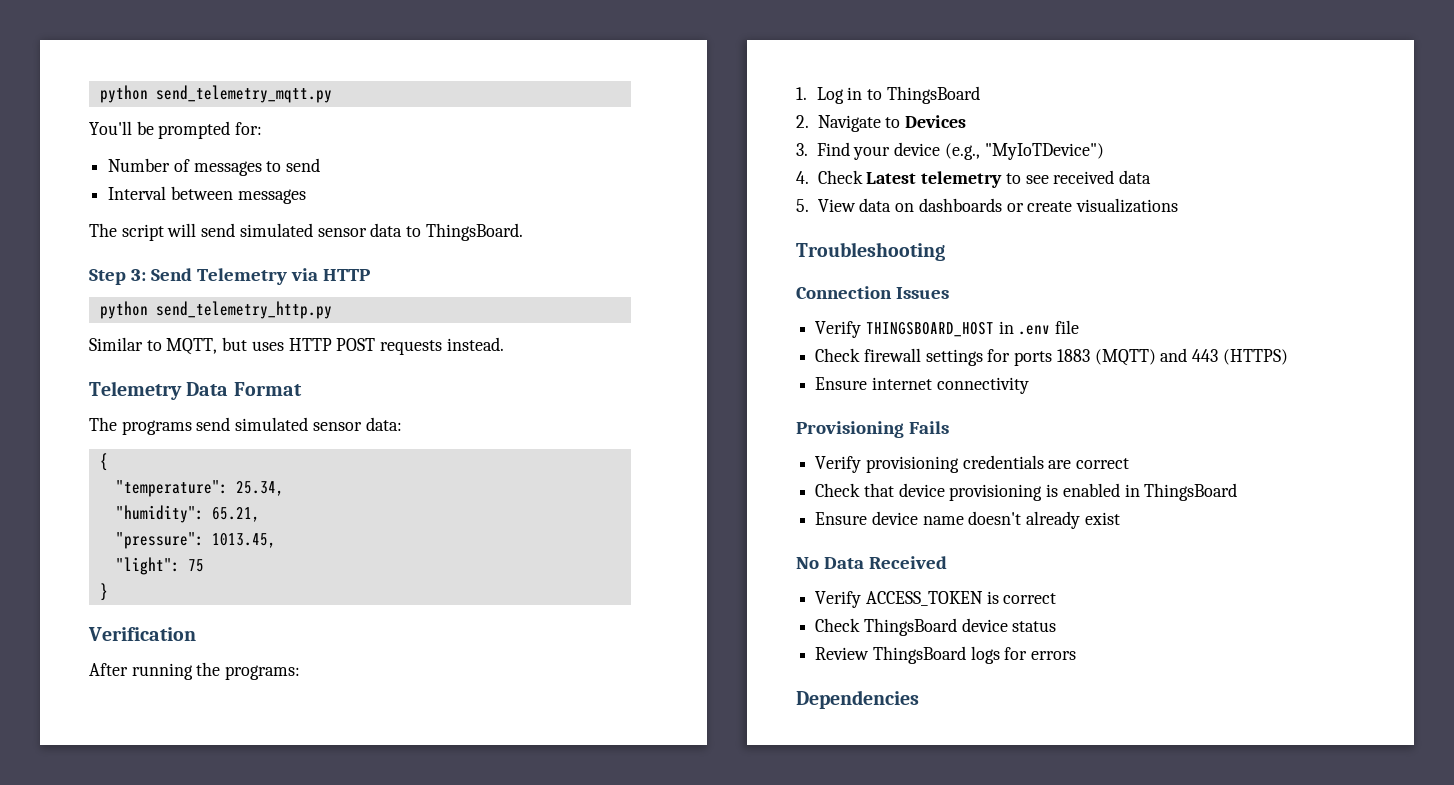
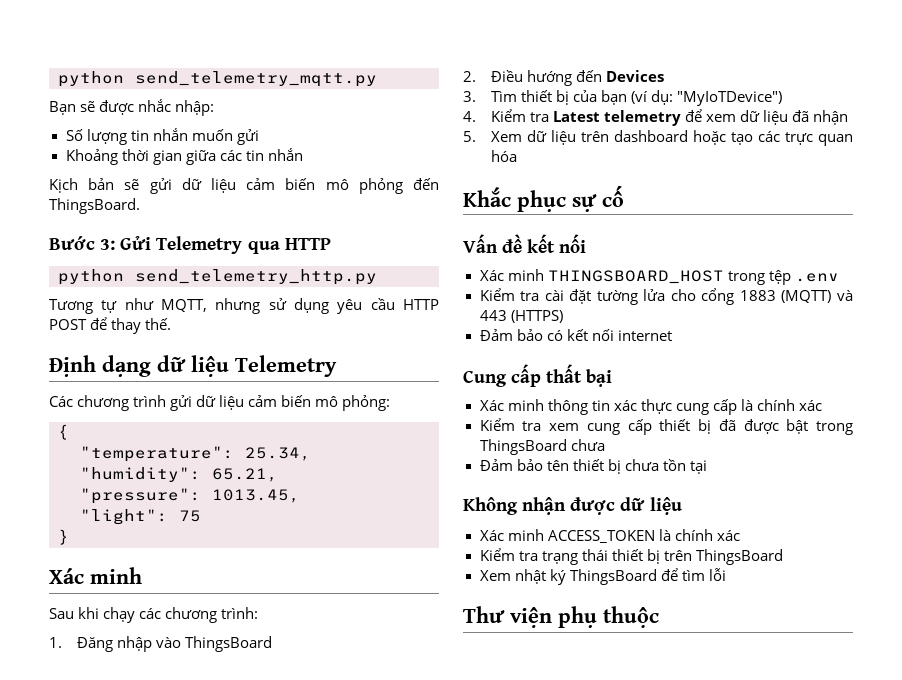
- You'll be prompted for:
- Number of messages to send
- Interval between messages
- The script will send simulated sensor data to ThingsBoard.
- Step 3: Send Telemetry via HTTP
+ Bạn sẽ được nhắc nhập:
+ Số lượng tin nhắn muốn gửi
+ Khoảng thời gian giữa các tin nhắn
+ Kịch bản sẽ gửi dữ liệu cảm biến mô phỏng đến ThingsBoard.
+ Bước 3: Gửi Telemetry qua HTTP
  python send_telemetry_http.py
- Similar to MQTT, but uses HTTP POST requests instead.
- Telemetry Data Format
- The programs send simulated sensor data:
+ Tương tự như MQTT, nhưng sử dụng yêu cầu HTTP POST để thay thế.
+ Định dạng dữ liệu Telemetry
+ Các chương trình gửi dữ liệu cảm biến mô phỏng:
  }
- Verification
- After running the programs:
- 1. Log in to ThingsBoard
+ Xác minh
+ Sau khi chạy các chương trình:
+ 1. Đăng nhập vào ThingsBoard
- 2. Navigate to Devices
+ 2. Điều hướng đến Devices
- 3. Find your device (e.g., "MyIoTDevice")
- 4. Check Latest telemetry to see received data
- 5. View data on dashboards or create visualizations
- Troubleshooting
- Connection Issues
- Verify THINGSBOARD_HOST in .env file
- Check firewall settings for ports 1883 (MQTT) and 443 (HTTPS)
+ 3. Tìm thiết bị của bạn (ví dụ: "MyIoTDevice")
+ 4. Kiểm tra Latest telemetry để xem dữ liệu đã nhận
+ 5. Xem dữ liệu trên dashboard hoặc tạo các trực quan hóa
+ Khắc phục sự cố
+ Vấn đề kết nối
+ Xác minh THINGSBOARD_HOST trong tệp .env
+ Kiểm tra cài đặt tường lửa cho cổng 1883 (MQTT) và 443 (HTTPS)
- Ensure internet connectivity
- Provisioning Fails
- Verify provisioning credentials are correct
- Check that device provisioning is enabled in ThingsBoard
- Ensure device name doesn't already exist
- No Data Received
- Verify ACCESS_TOKEN is correct
- Check ThingsBoard device status
- Review ThingsBoard logs for errors
- Dependencies
+ Đảm bảo có kết nối internet
+ Cung cấp thất bại
+ Xác minh thông tin xác thực cung cấp là chính xác
+ Kiểm tra xem cung cấp thiết bị đã được bật trong ThingsBoard chưa
+ Đảm bảo tên thiết bị chưa tồn tại
+ Không nhận được dữ liệu
+ Xác minh ACCESS_TOKEN là chính xác
+ Kiểm tra trạng thái thiết bị trên ThingsBoard
+ Xem nhật ký ThingsBoard để tìm lỗi
+ Thư viện phụ thuộc

